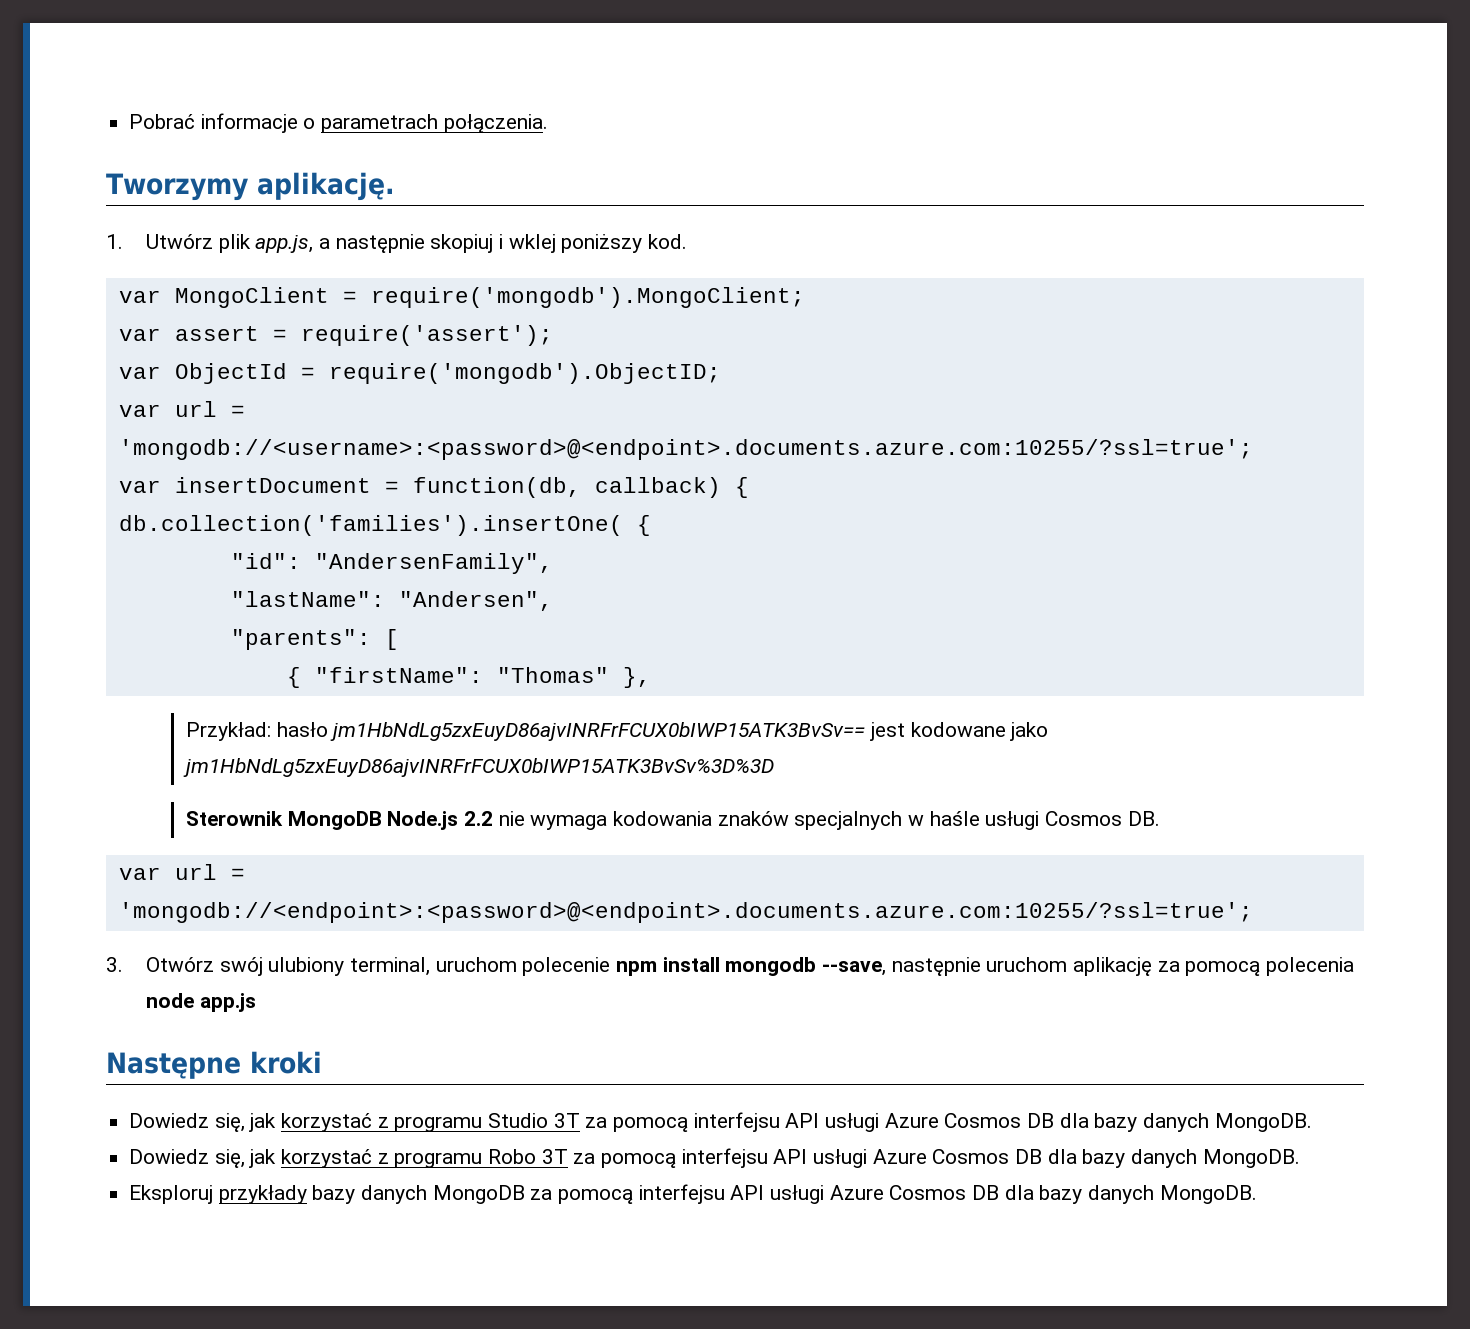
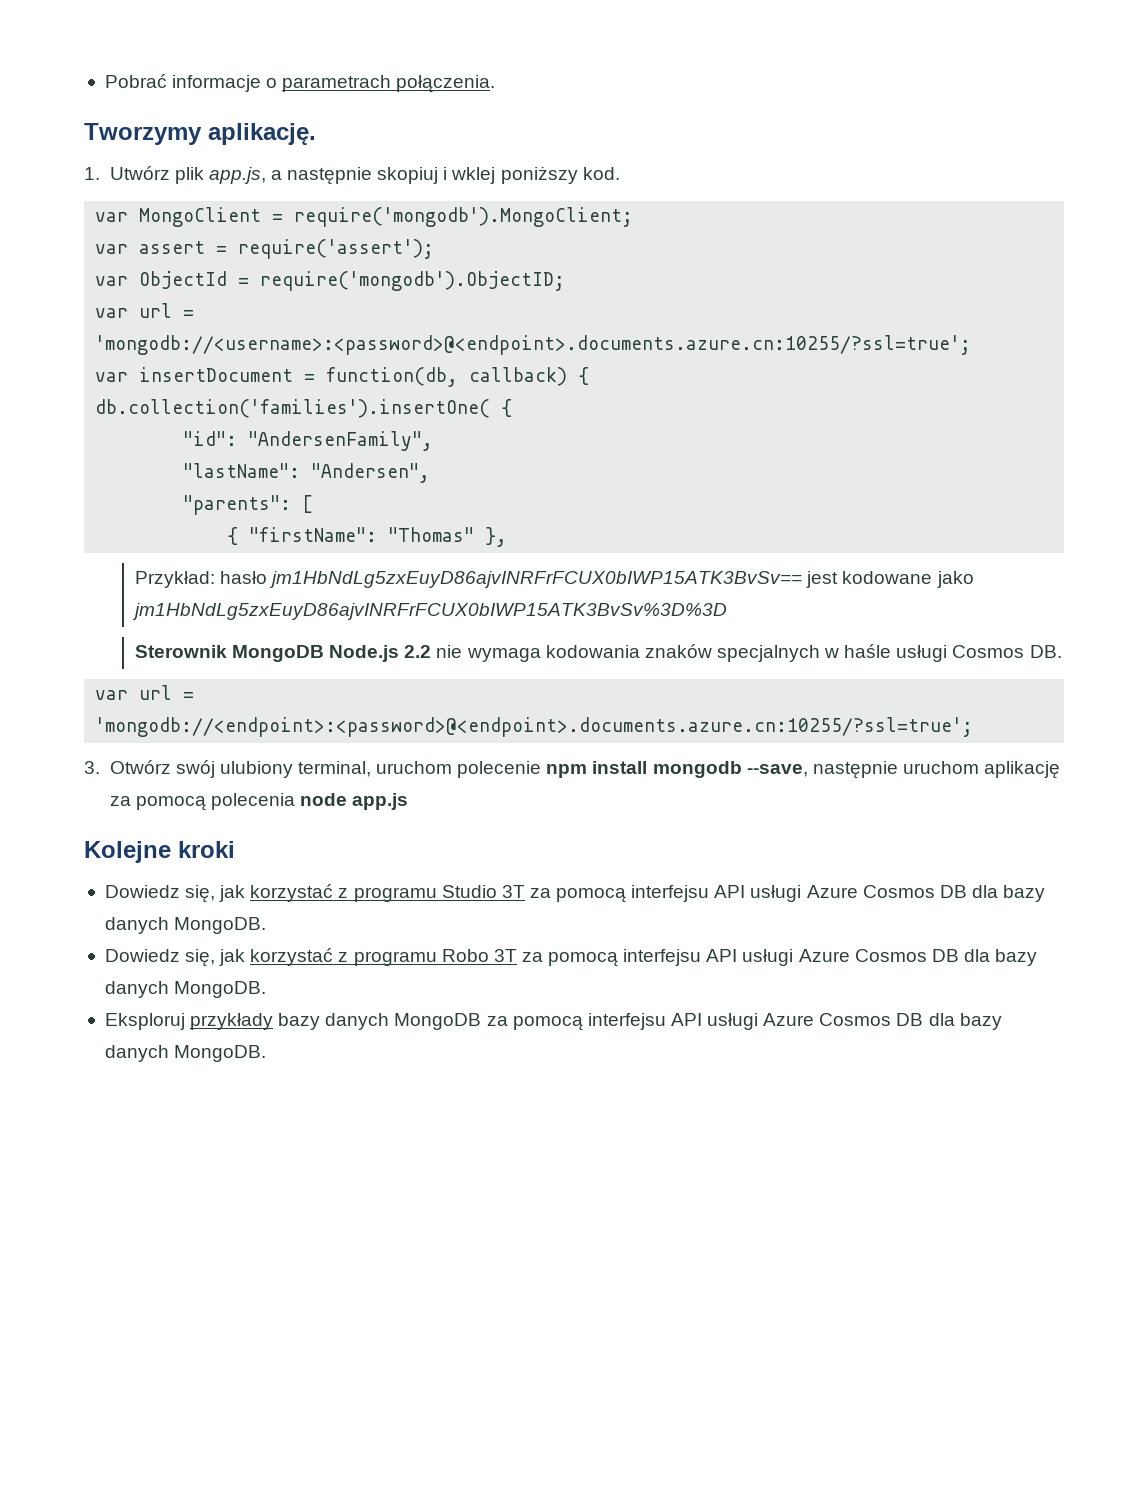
- var url = 'mongodb://<username>:<password>@<endpoint>.documents.azure.com:10255/?ssl=true';
+ var url = 'mongodb://<username>:<password>@<endpoint>.documents.azure.cn:10255/?ssl=true';
- var url = 'mongodb://<endpoint>:<password>@<endpoint>.documents.azure.com:10255/?ssl=true';
+ var url = 'mongodb://<endpoint>:<password>@<endpoint>.documents.azure.cn:10255/?ssl=true';
- Następne kroki
+ Kolejne kroki

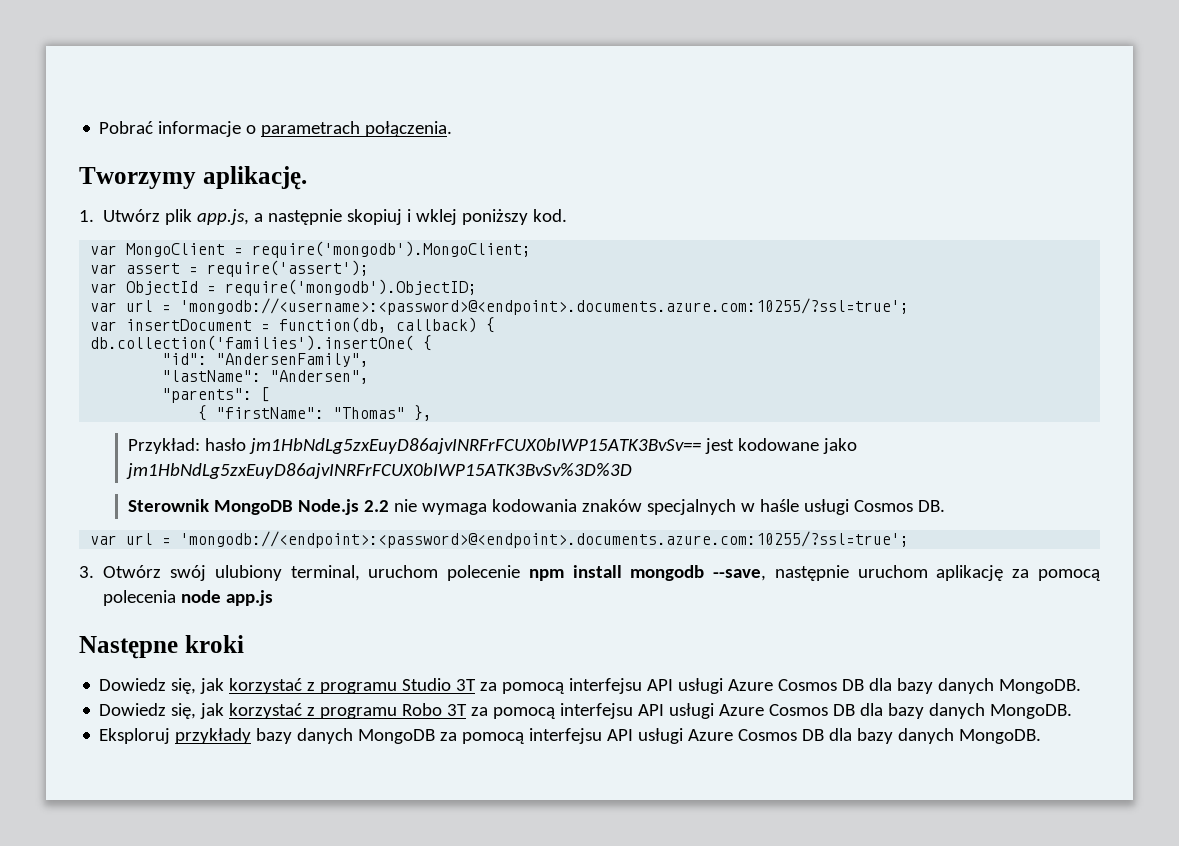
- var url = 'mongodb://<username>:<password>@<endpoint>.documents.azure.cn:10255/?ssl=true';
+ var url = 'mongodb://<username>:<password>@<endpoint>.documents.azure.com:10255/?ssl=true';
- var url = 'mongodb://<endpoint>:<password>@<endpoint>.documents.azure.cn:10255/?ssl=true';
+ var url = 'mongodb://<endpoint>:<password>@<endpoint>.documents.azure.com:10255/?ssl=true';
- Kolejne kroki
+ Następne kroki

